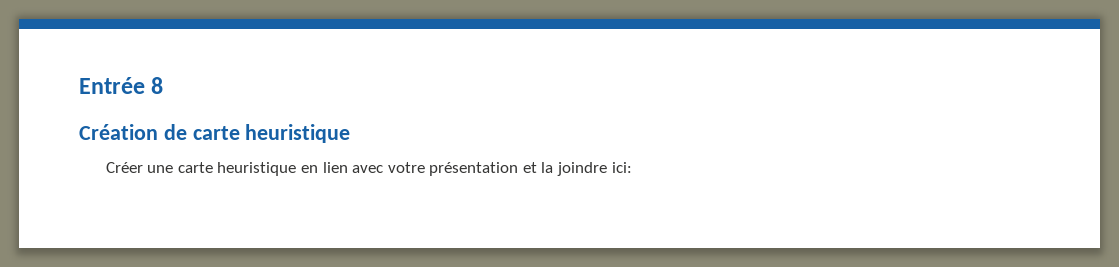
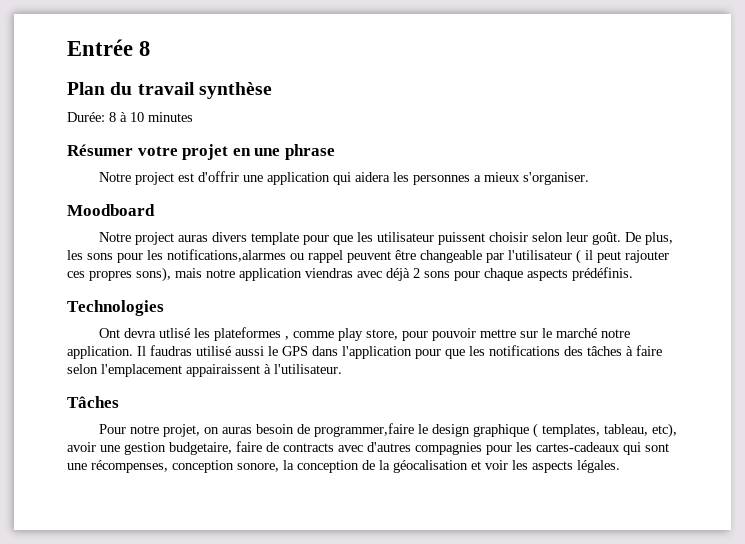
- Création de carte heuristique
- Créer une carte heuristique en lien avec votre présentation et la joindre ici:
+ Plan du travail synthèse
+ Durée: 8 à 10 minutes
+ Résumer votre projet en une phrase
+ Notre project est d'offrir une application qui aidera les personnes a mieux s'organiser.
+ Moodboard
+ Notre project auras divers template pour que les utilisateur puissent choisir selon leur goût. De plus, les sons pour les notifications,alarmes ou rappel peuvent être changeable par l'utilisateur ( il peut rajouter ces propres sons), mais notre application viendras avec déjà 2 sons pour chaque aspects prédéfinis.
+ Technologies
+ Ont devra utlisé les plateformes , comme play store, pour pouvoir mettre sur le marché notre application. Il faudras utilisé aussi le GPS dans l'application pour que les notifications des tâches à faire selon l'emplacement appairaissent à l'utilisateur.
+ Tâches
+ Pour notre projet, on auras besoin de programmer,faire le design graphique ( templates, tableau, etc), avoir une gestion budgetaire, faire de contracts avec d'autres compagnies pour les cartes-cadeaux qui sont une récompenses, conception sonore, la conception de la géocalisation et voir les aspects légales.

